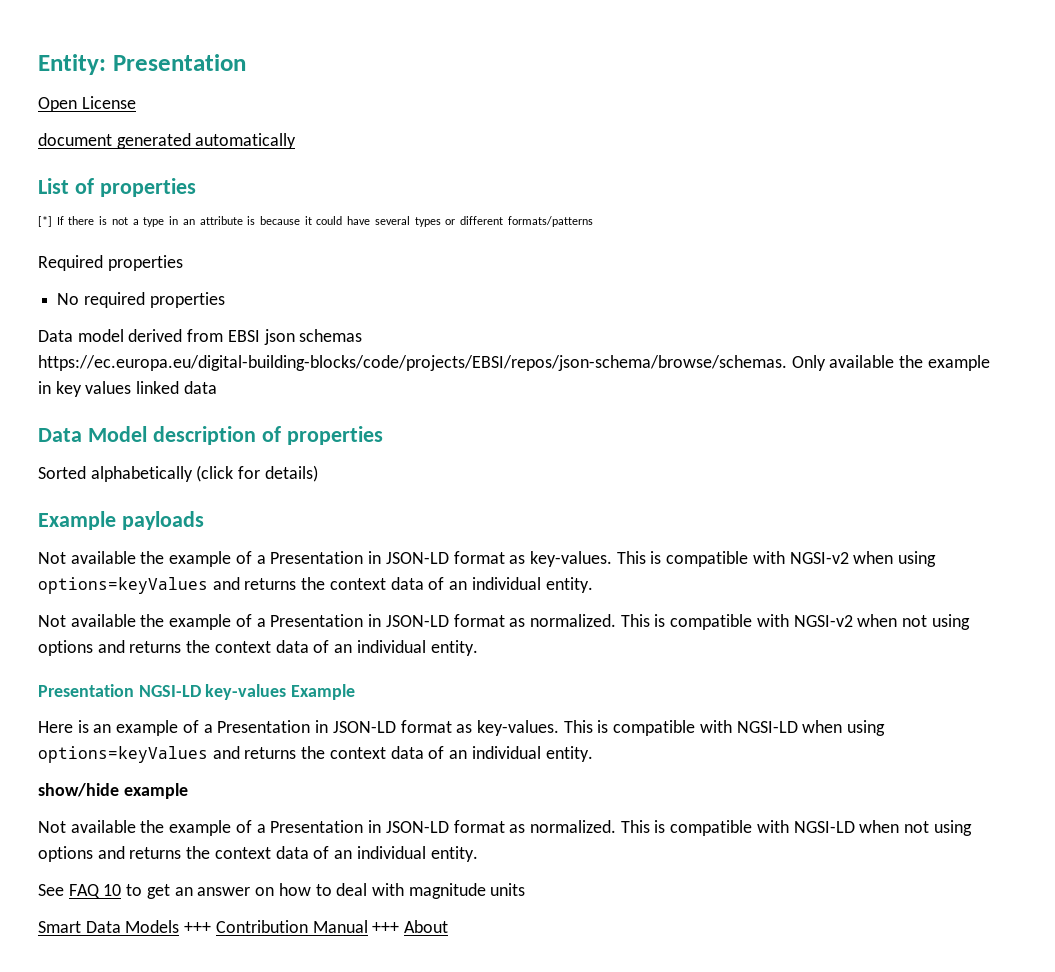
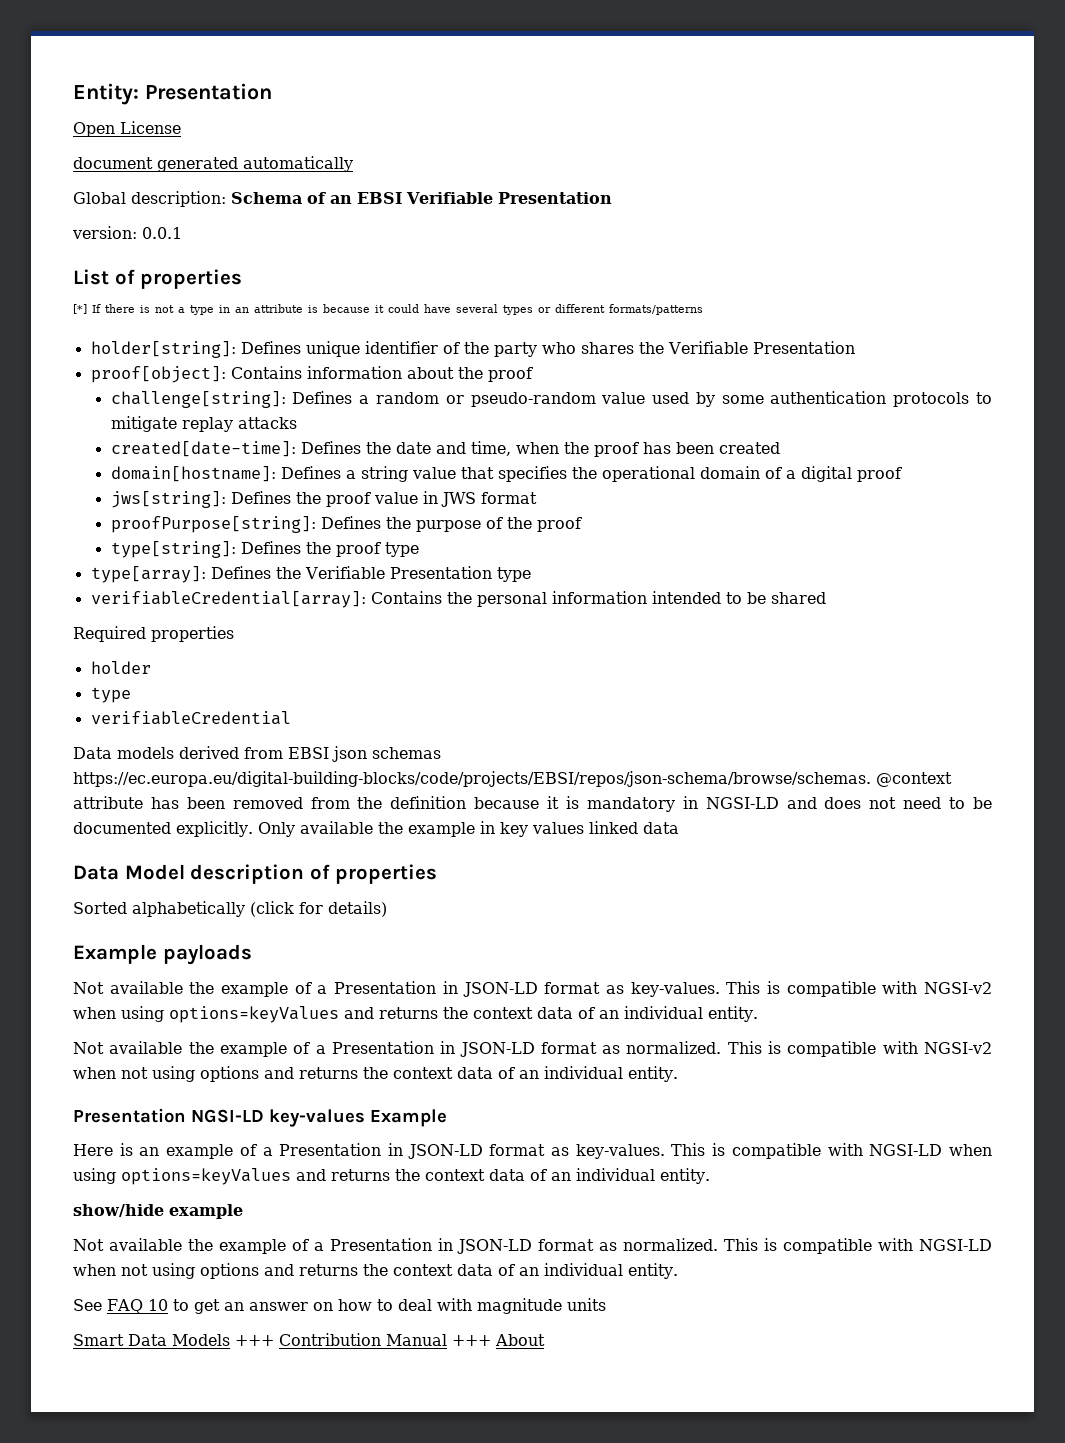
+ Global description: Schema of an EBSI Verifiable Presentation
+ version: 0.0.1
+ holder[string]: Defines unique identifier of the party who shares the Verifiable Presentation
+ proof[object]: Contains information about the proof
+ challenge[string]: Defines a random or pseudo-random value used by some authentication protocols to mitigate replay attacks
+ created[date-time]: Defines the date and time, when the proof has been created
+ domain[hostname]: Defines a string value that specifies the operational domain of a digital proof
+ jws[string]: Defines the proof value in JWS format
+ proofPurpose[string]: Defines the purpose of the proof
+ type[string]: Defines the proof type
+ type[array]: Defines the Verifiable Presentation type
+ verifiableCredential[array]: Contains the personal information intended to be shared
- No required properties
- Data model derived from EBSI json schemas https://ec.europa.eu/digital-building-blocks/code/projects/EBSI/repos/json-schema/browse/schemas. Only available the example in key values linked data
+ holder
+ type
+ verifiableCredential
+ Data models derived from EBSI json schemas https://ec.europa.eu/digital-building-blocks/code/projects/EBSI/repos/json-schema/browse/schemas. @context attribute has been removed from the definition because it is mandatory in NGSI-LD and does not need to be documented explicitly. Only available the example in key values linked data

